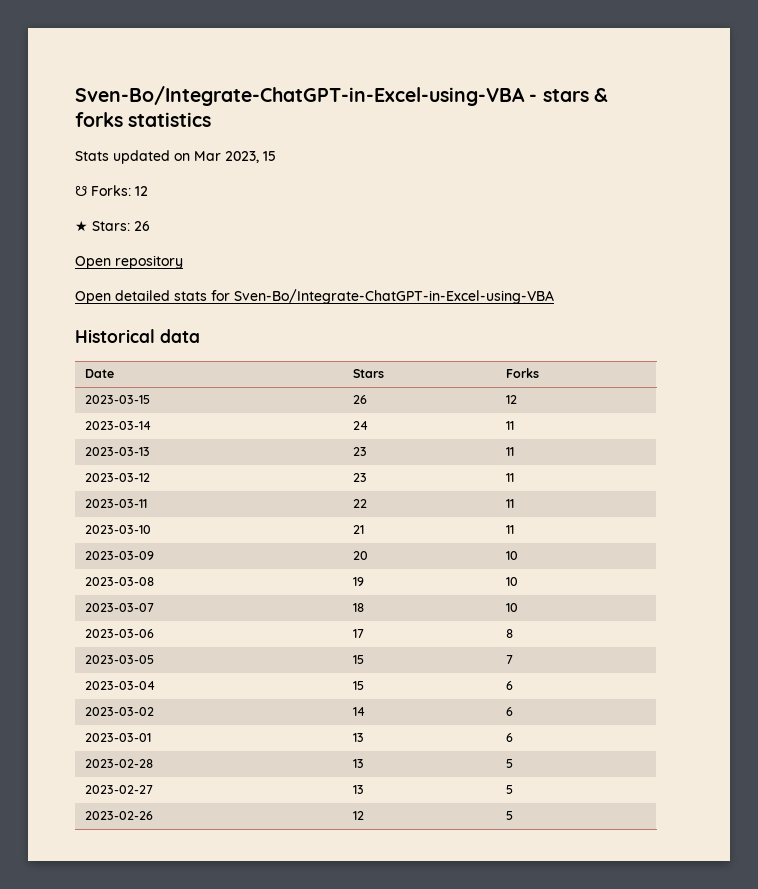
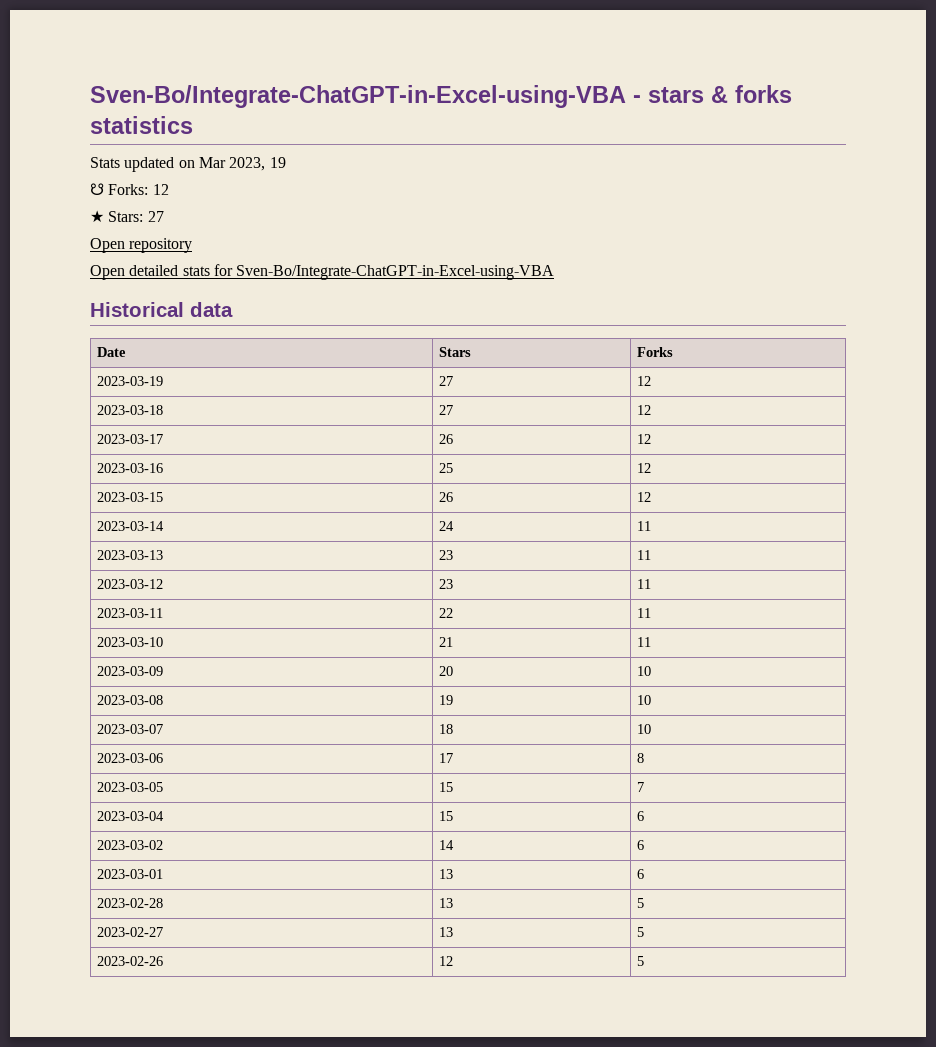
- Stats updated on Mar 2023, 15
+ Stats updated on Mar 2023, 19
- ★ Stars: 26
+ ★ Stars: 27
+ 2023-03-19 | 27 | 12
+ 2023-03-18 | 27 | 12
+ 2023-03-17 | 26 | 12
+ 2023-03-16 | 25 | 12

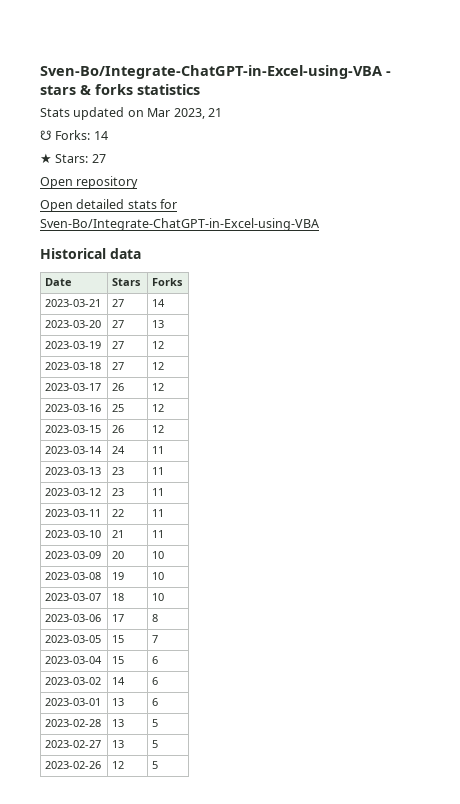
- Stats updated on Mar 2023, 19
+ Stats updated on Mar 2023, 21
- ☋ Forks: 12
+ ☋ Forks: 14
+ 2023-03-21 | 27 | 14
+ 2023-03-20 | 27 | 13

